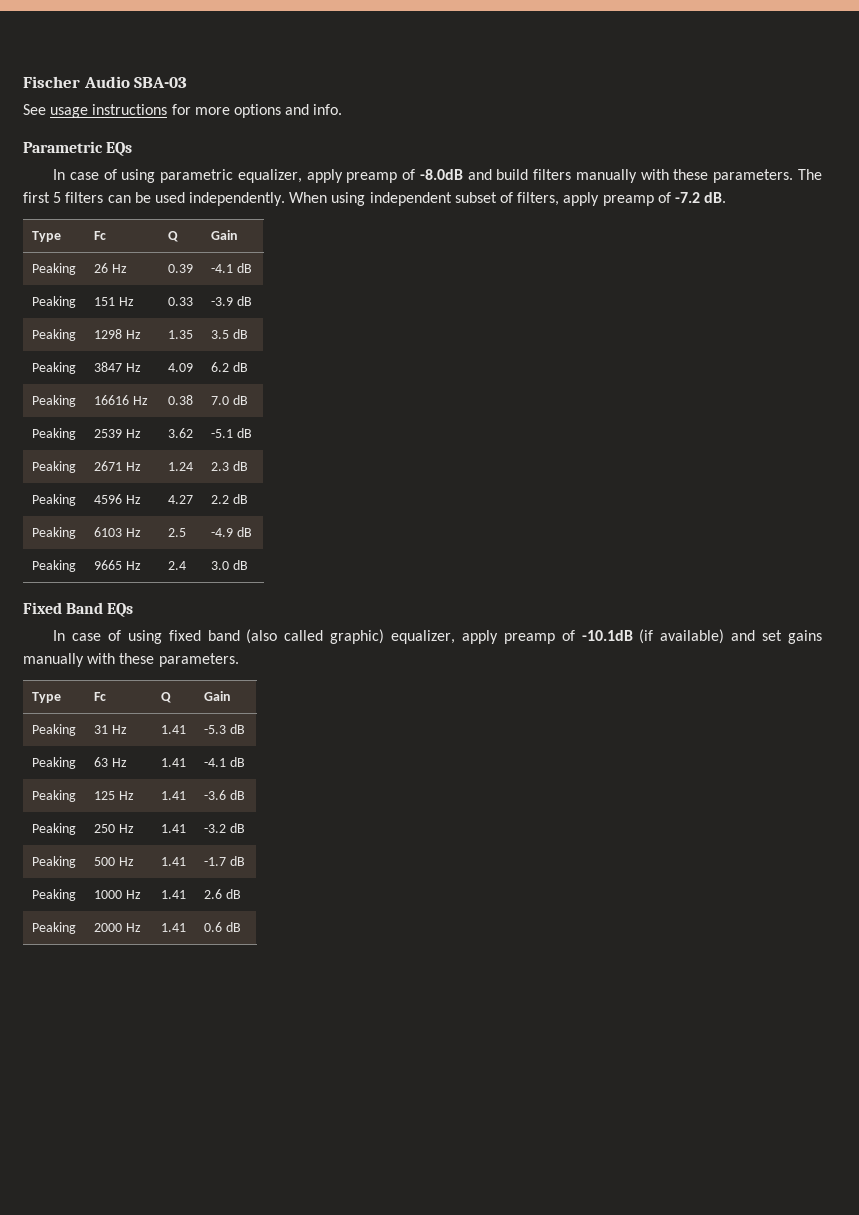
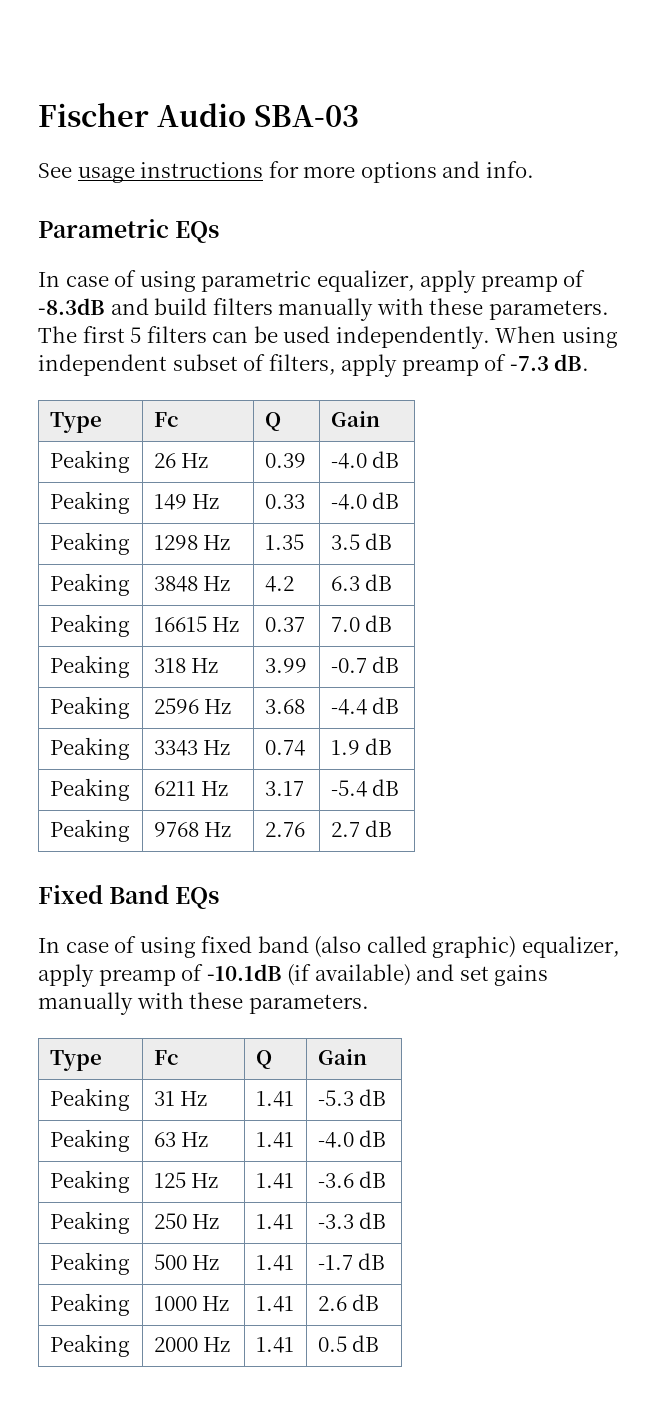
- In case of using parametric equalizer, apply preamp of -8.0dB and build filters manually with these parameters.
+ In case of using parametric equalizer, apply preamp of -8.3dB and build filters manually with these parameters.
- When using independent subset of filters, apply preamp of -7.2 dB.
+ When using independent subset of filters, apply preamp of -7.3 dB.
- Peaking | 26 Hz | 0.39 | -4.1 dB
- Peaking | 151 Hz | 0.33 | -3.9 dB
+ Peaking | 26 Hz | 0.39 | -4.0 dB
+ Peaking | 149 Hz | 0.33 | -4.0 dB
- Peaking | 3847 Hz | 4.09 | 6.2 dB
- Peaking | 16616 Hz | 0.38 | 7.0 dB
+ Peaking | 3848 Hz | 4.2 | 6.3 dB
+ Peaking | 16615 Hz | 0.37 | 7.0 dB
- Peaking | 2539 Hz | 3.62 | -5.1 dB
- Peaking | 2671 Hz | 1.24 | 2.3 dB
- Peaking | 4596 Hz | 4.27 | 2.2 dB
- Peaking | 6103 Hz | 2.5 | -4.9 dB
- Peaking | 9665 Hz | 2.4 | 3.0 dB
+ Peaking | 318 Hz | 3.99 | -0.7 dB
+ Peaking | 2596 Hz | 3.68 | -4.4 dB
+ Peaking | 3343 Hz | 0.74 | 1.9 dB
+ Peaking | 6211 Hz | 3.17 | -5.4 dB
+ Peaking | 9768 Hz | 2.76 | 2.7 dB
- Peaking | 63 Hz | 1.41 | -4.1 dB
+ Peaking | 63 Hz | 1.41 | -4.0 dB
- Peaking | 250 Hz | 1.41 | -3.2 dB
+ Peaking | 250 Hz | 1.41 | -3.3 dB
- Peaking | 2000 Hz | 1.41 | 0.6 dB
+ Peaking | 2000 Hz | 1.41 | 0.5 dB

